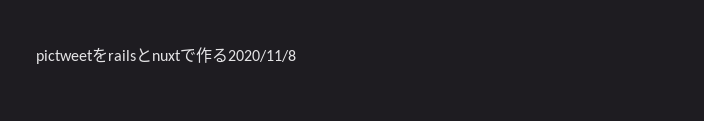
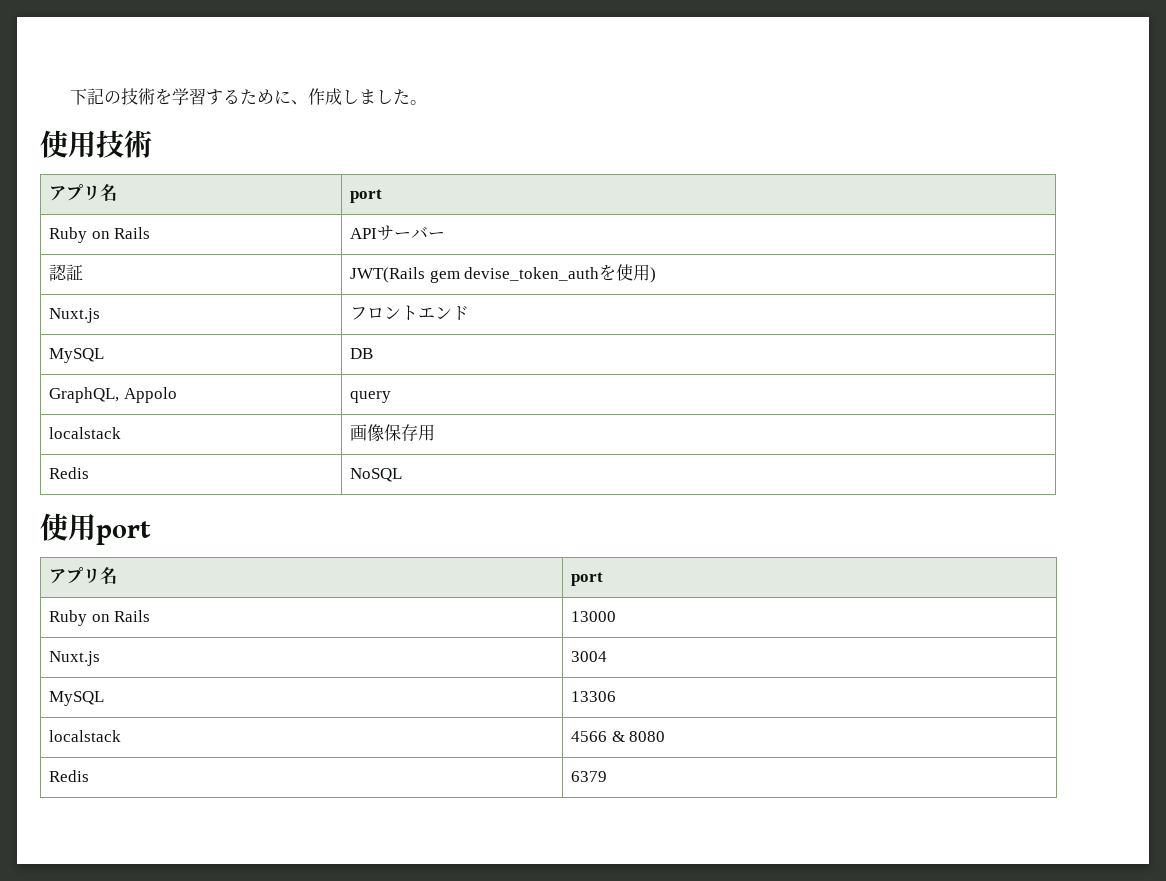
- pictweetをrailsとnuxtで作る2020/11/8
+ 下記の技術を学習するために、作成しました。
+ 使用技術
+ アプリ名 | port
+ Ruby on Rails | APIサーバー
+ 認証 | JWT(Rails gem devise_token_authを使用)
+ Nuxt.js | フロントエンド
+ MySQL | DB
+ GraphQL, Appolo | query
+ localstack | 画像保存用
+ Redis | NoSQL
+ 使用port
+ アプリ名 | port
+ Ruby on Rails | 13000
+ Nuxt.js | 3004
+ MySQL | 13306
+ localstack | 4566 & 8080
+ Redis | 6379

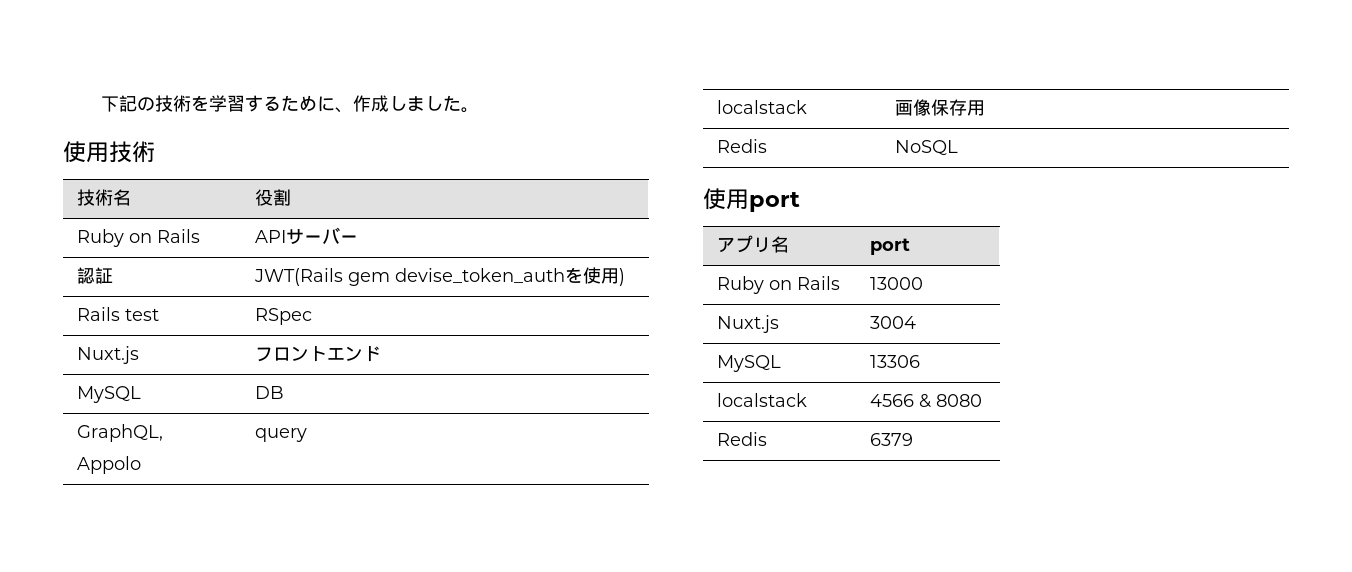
  使用技術
- アプリ名 | port
+ 技術名 | 役割
+ Rails test | RSpec

